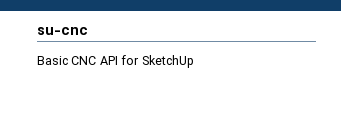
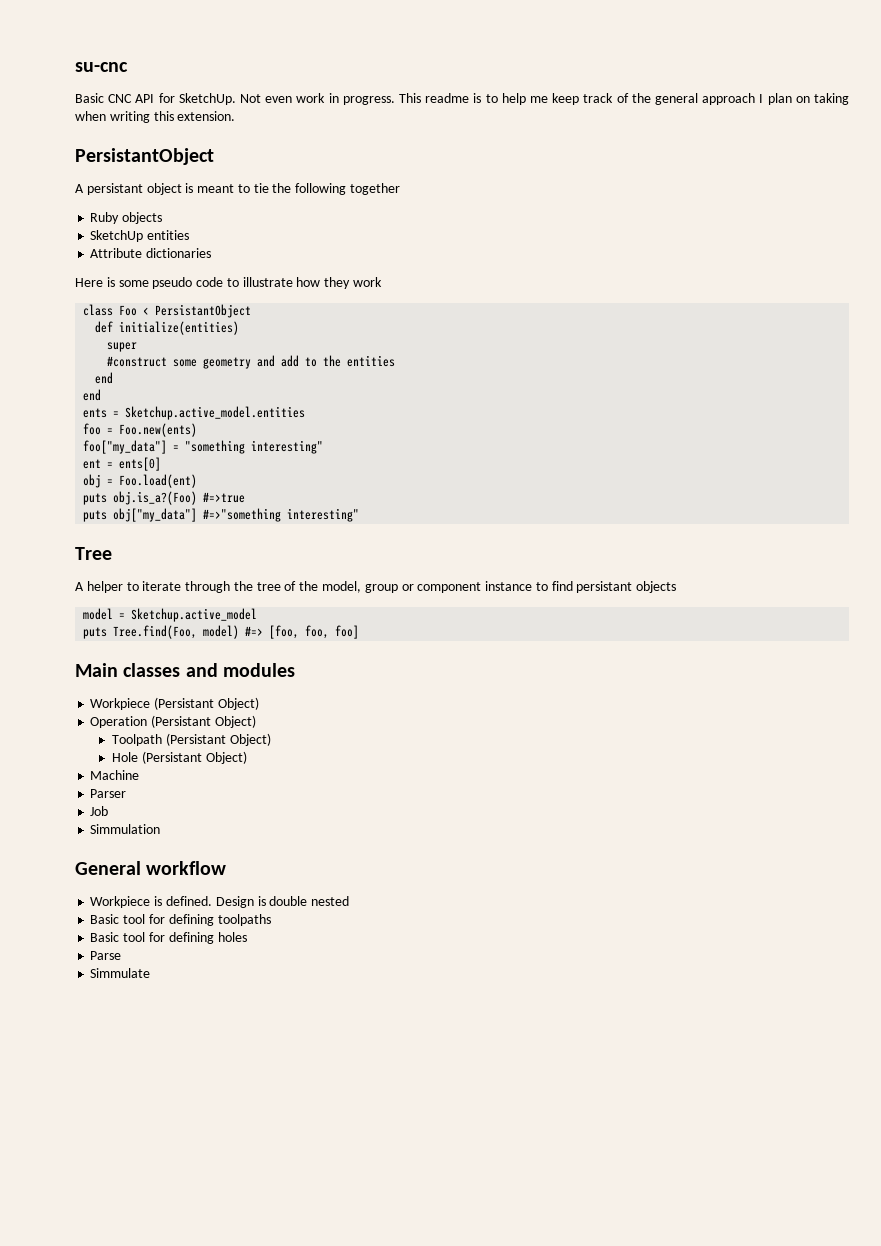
- Basic CNC API for SketchUp
+ Basic CNC API for SketchUp. Not even work in progress. This readme is to help me keep track of the general approach I plan on taking when writing this extension.
+ PersistantObject
+ A persistant object is meant to tie the following together
+ Ruby objects
+ SketchUp entities
+ Attribute dictionaries
+ Here is some pseudo code to illustrate how they work
+ class Foo < PersistantObject
+ def initialize(entities)
+ super
+ #construct some geometry and add to the entities
+ end
+ end
+ ents = Sketchup.active_model.entities
+ foo = Foo.new(ents)
+ foo["my_data"] = "something interesting"
+ ent = ents[0]
+ obj = Foo.load(ent)
+ puts obj.is_a?(Foo) #=>true
+ puts obj["my_data"] #=>"something interesting"
+ Tree
+ A helper to iterate through the tree of the model, group or component instance to find persistant objects
+ model = Sketchup.active_model
+ puts Tree.find(Foo, model) #=> [foo, foo, foo]
+ Main classes and modules
+ Workpiece (Persistant Object)
+ Operation (Persistant Object)
+ Toolpath (Persistant Object)
+ Hole (Persistant Object)
+ Machine
+ Parser
+ Job
+ Simmulation
+ General workflow
+ Workpiece is defined. Design is double nested
+ Basic tool for defining toolpaths
+ Basic tool for defining holes
+ Parse
+ Simmulate

